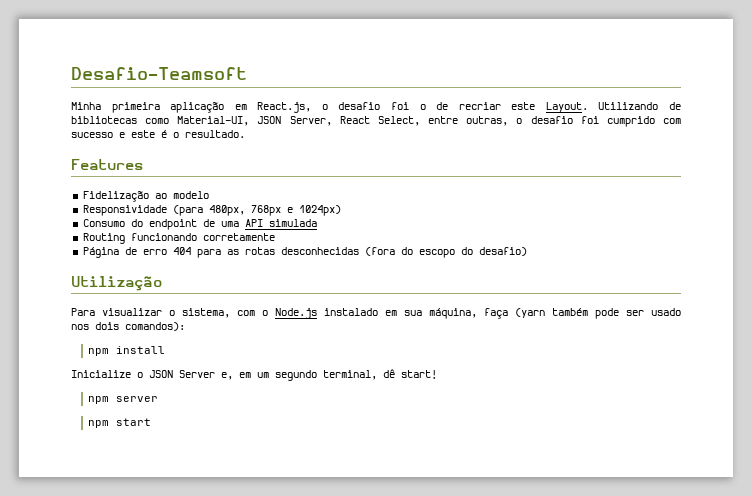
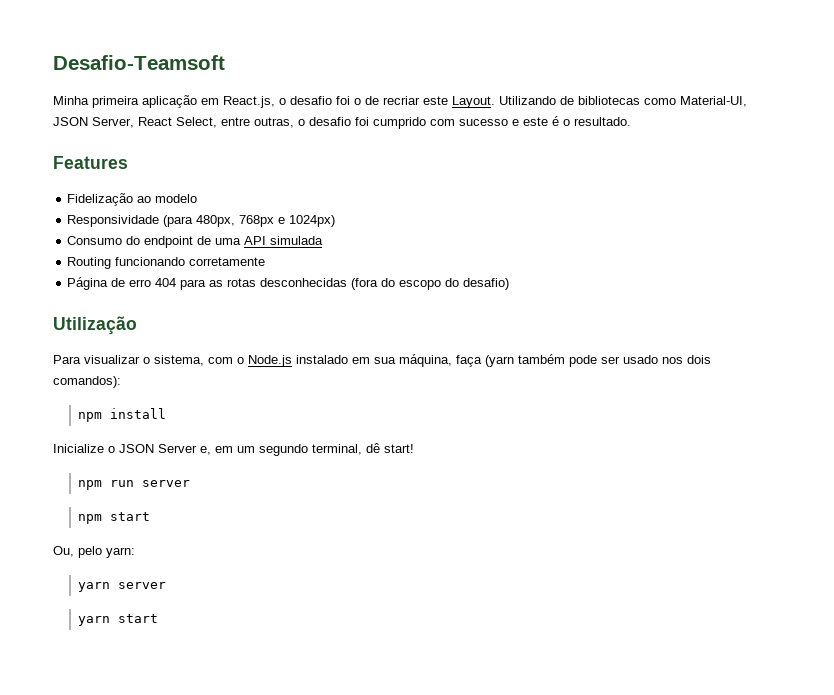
- npm server
+ npm run server
+ Ou, pelo yarn:
+ yarn server
+ yarn start

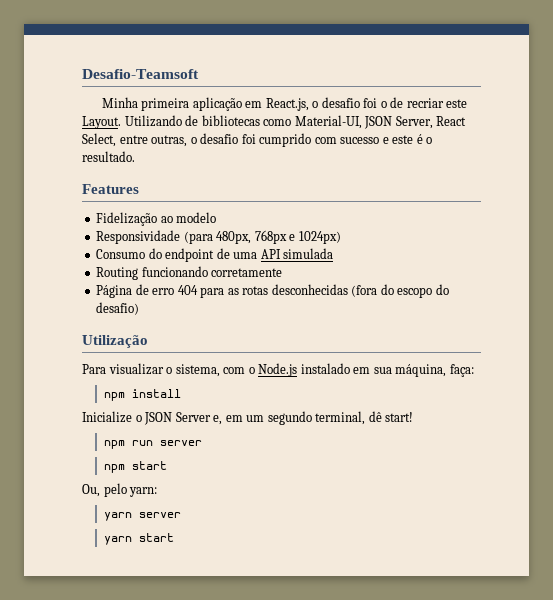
- Para visualizar o sistema, com o Node.js instalado em sua máquina, faça (yarn também pode ser usado nos dois comandos):
+ Para visualizar o sistema, com o Node.js instalado em sua máquina, faça:

